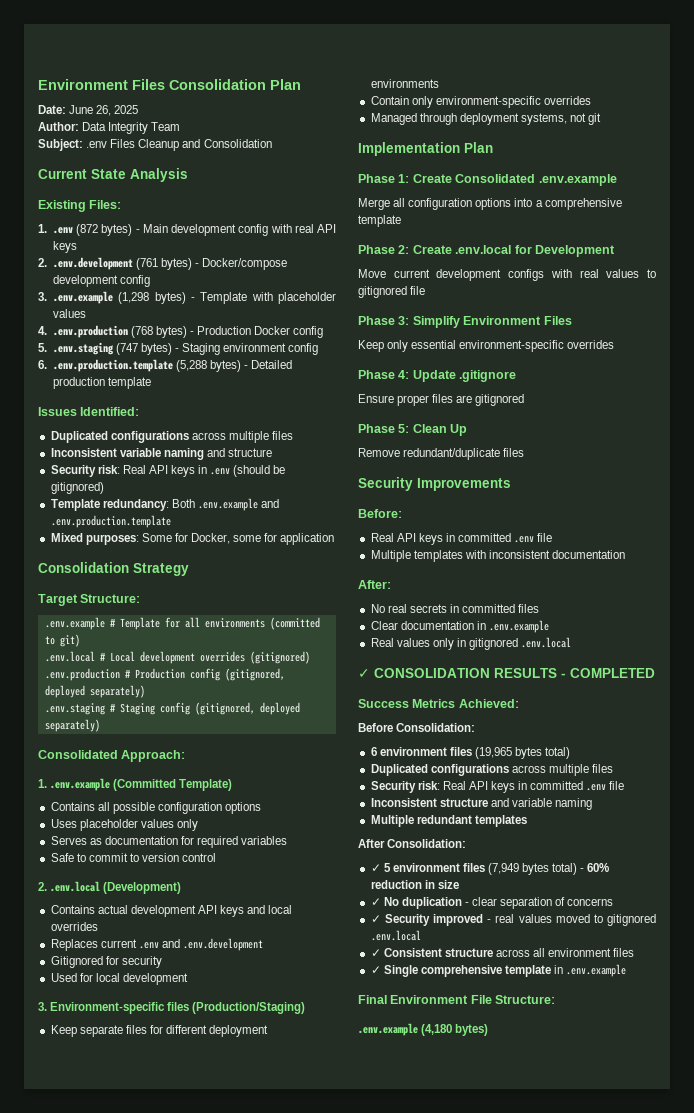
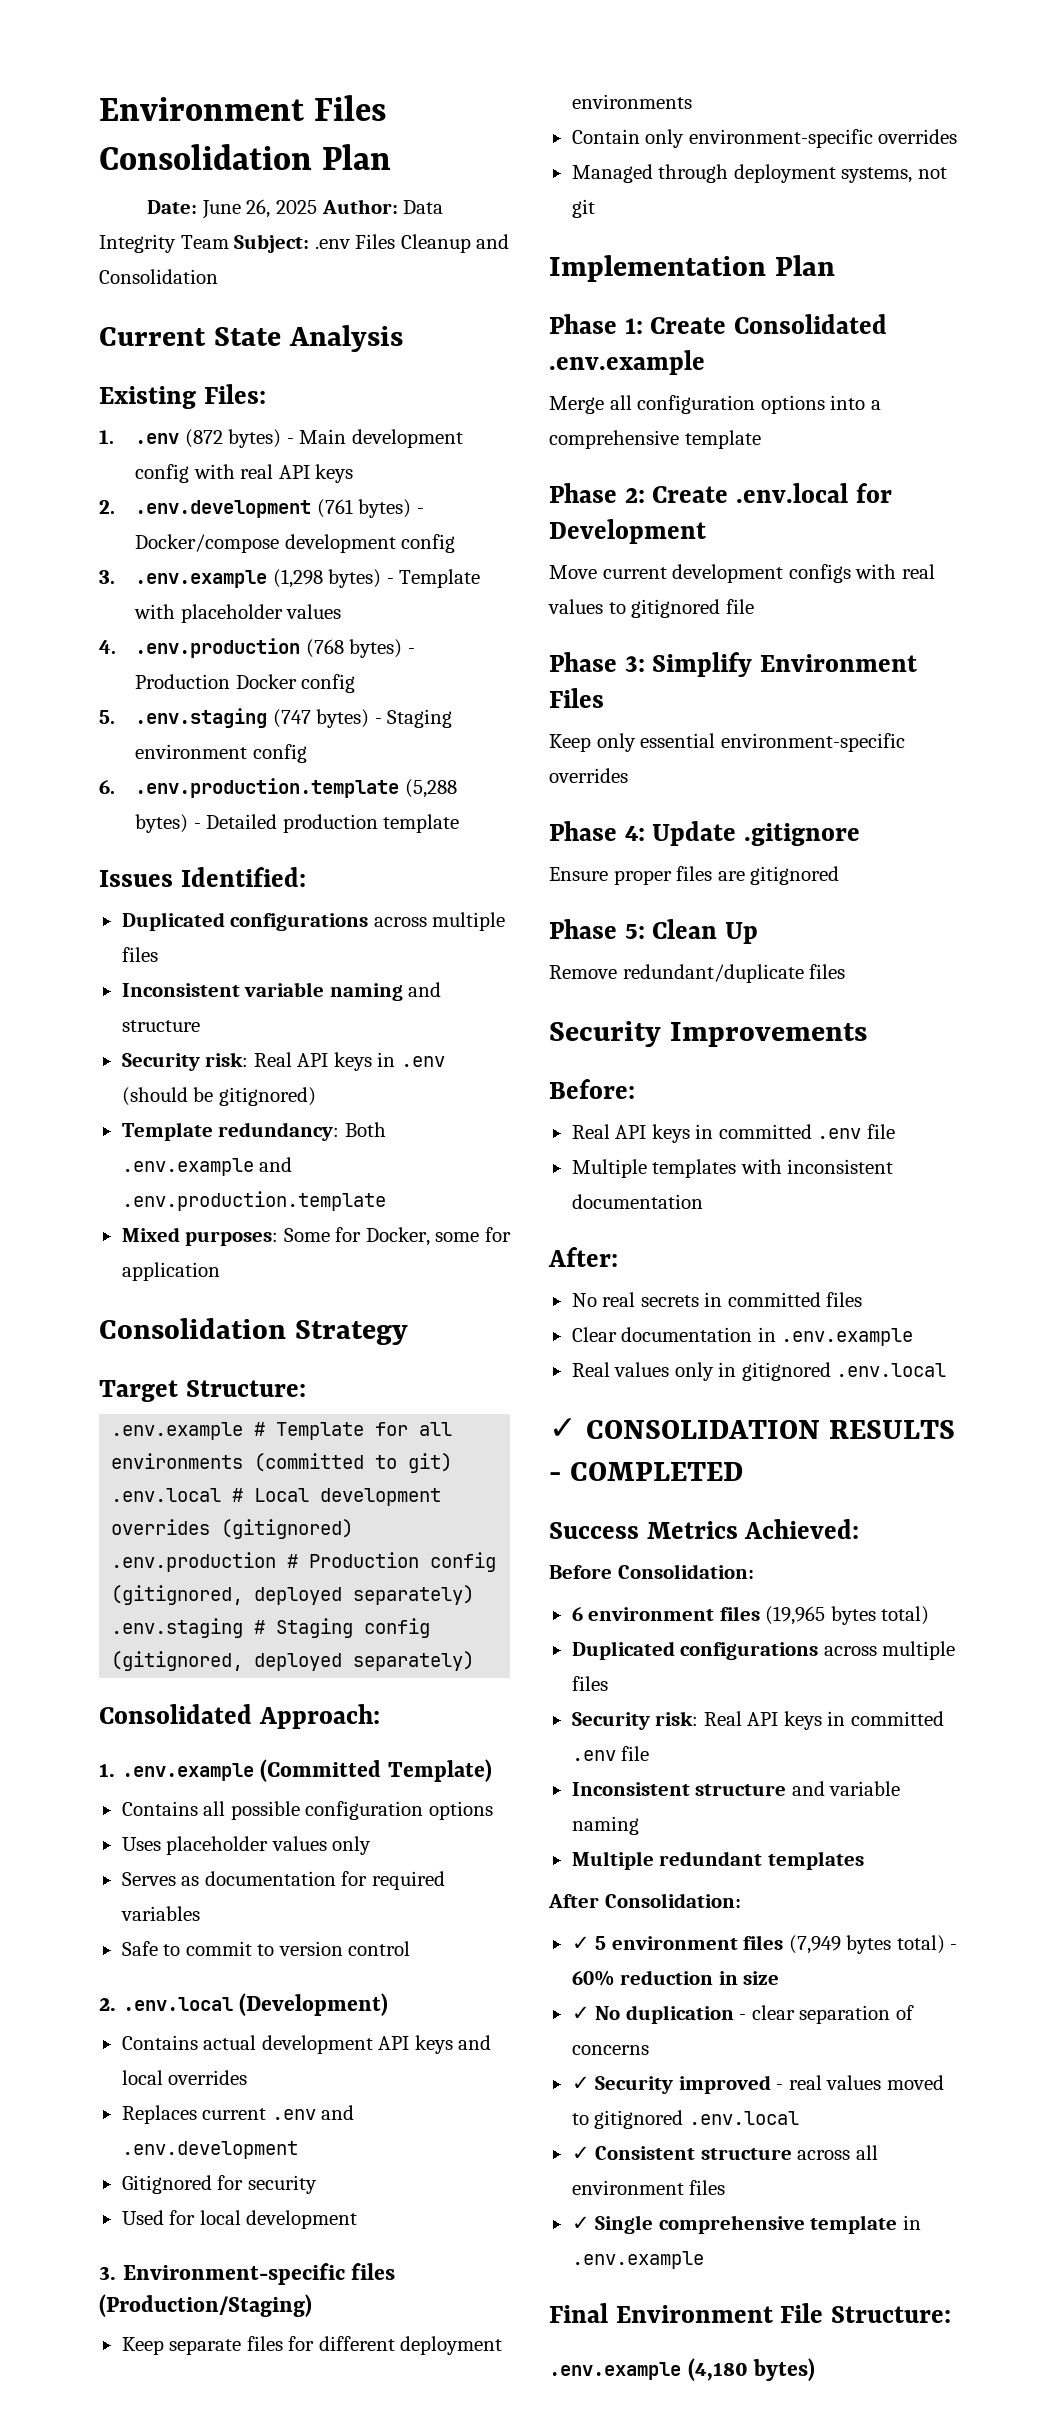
- Date: June 26, 2025
- Author: Data Integrity Team
- Subject: .env Files Cleanup and Consolidation
+ Date: June 26, 2025 Author: Data Integrity Team Subject: .env Files Cleanup and Consolidation

